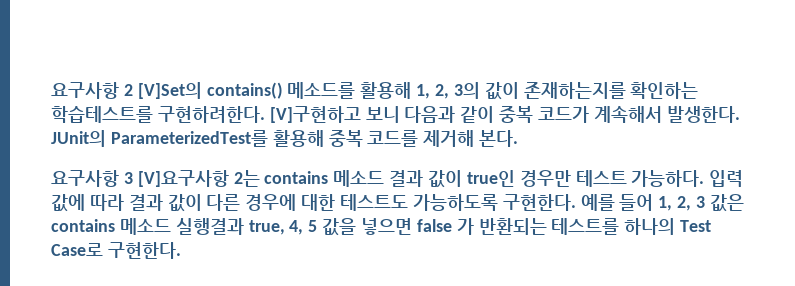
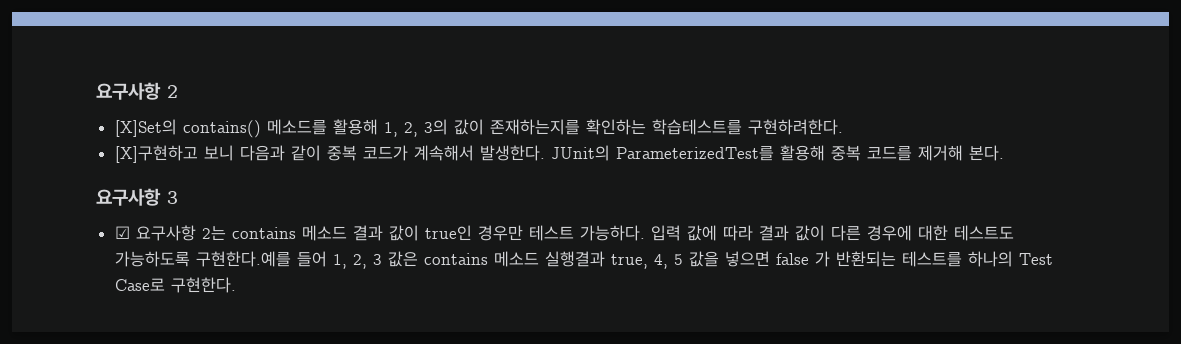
- 요구사항 2 [V]Set의 contains() 메소드를 활용해 1, 2, 3의 값이 존재하는지를 확인하는 학습테스트를 구현하려한다. [V]구현하고 보니 다음과 같이 중복 코드가 계속해서 발생한다.
+ 요구사항 2
+ [X]Set의 contains() 메소드를 활용해 1, 2, 3의 값이 존재하는지를 확인하는 학습테스트를 구현하려한다.
+ [X]구현하고 보니 다음과 같이 중복 코드가 계속해서 발생한다.
- 요구사항 3 [V]요구사항 2는 contains 메소드 결과 값이 true인 경우만 테스트 가능하다.
+ 요구사항 3
+ ☑ 요구사항 2는 contains 메소드 결과 값이 true인 경우만 테스트 가능하다.
- 입력 값에 따라 결과 값이 다른 경우에 대한 테스트도 가능하도록 구현한다. 예를 들어 1, 2, 3 값은 contains 메소드 실행결과 true, 4, 5 값을 넣으면 false 가 반환되는 테스트를 하나의 Test Case로 구현한다.
+ 입력 값에 따라 결과 값이 다른 경우에 대한 테스트도 가능하도록 구현한다.예를 들어 1, 2, 3 값은 contains 메소드 실행결과 true, 4, 5 값을 넣으면 false 가 반환되는 테스트를 하나의 Test Case로 구현한다.

